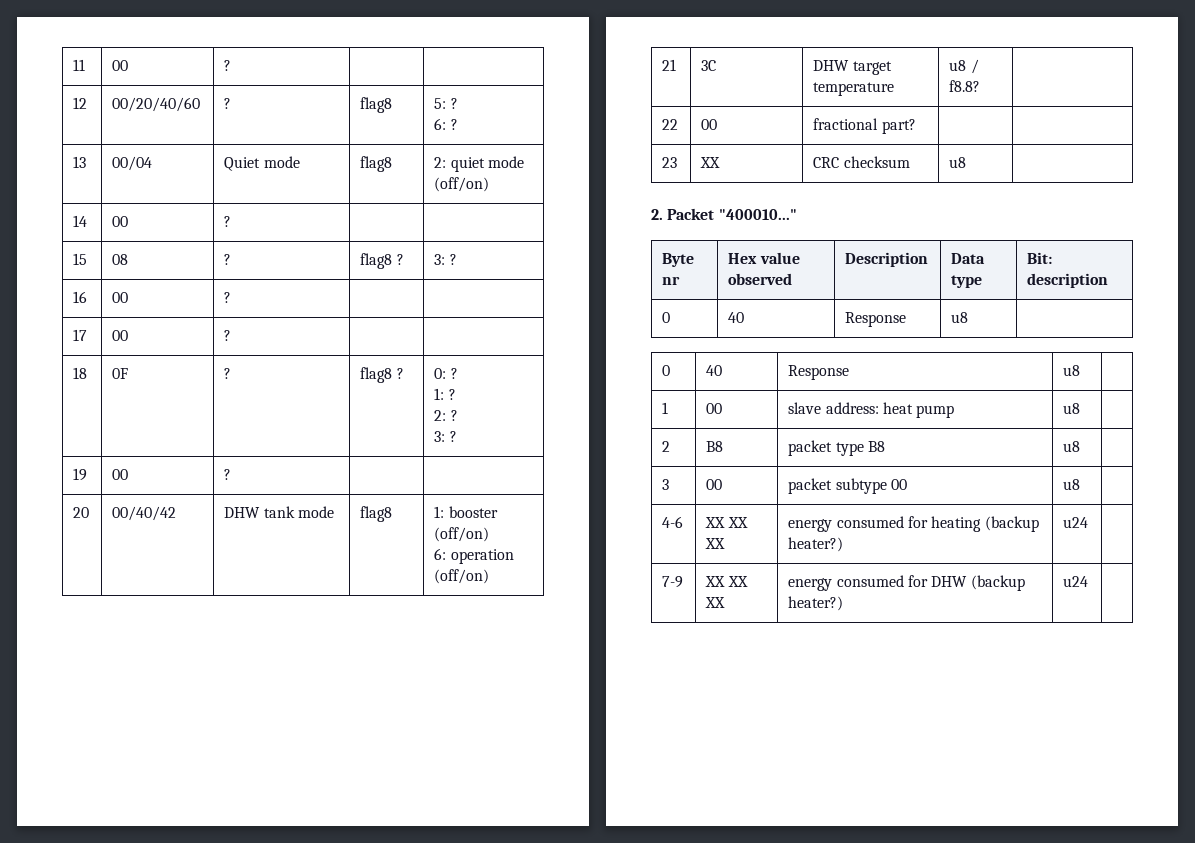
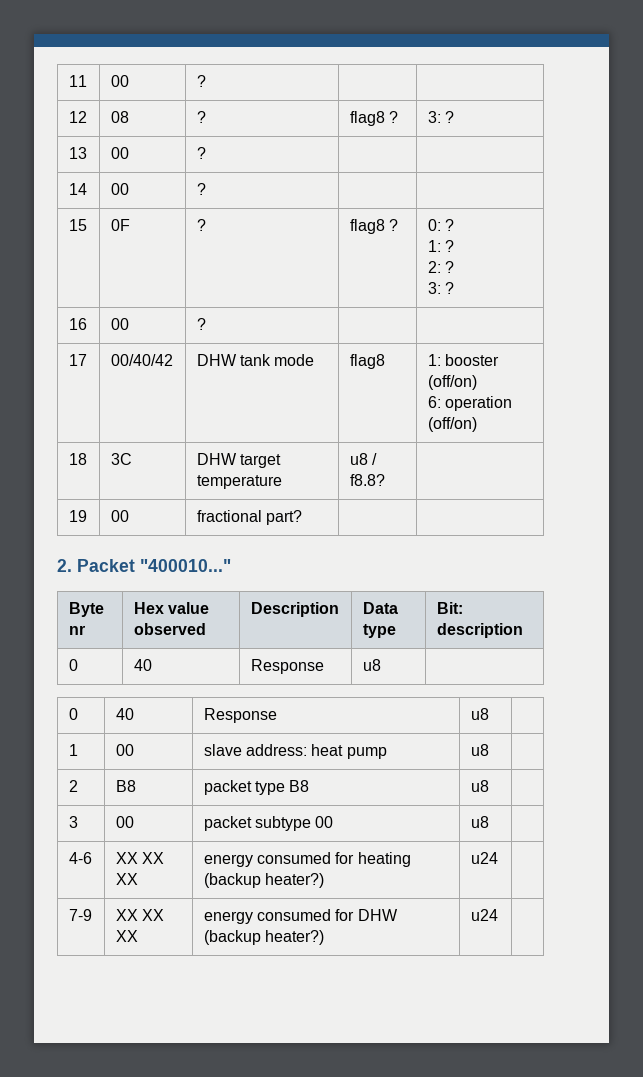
- 12 | 00/20/40/60 | ? | flag8 | 5: ?
- 6: ?
- 13 | 00/04 | Quiet mode | flag8 | 2: quiet mode (off/on)
- 14 | 00 | ? | |
- 15 | 08 | ? | flag8 ? | 3: ?
+ 12 | 08 | ? | flag8 ? | 3: ?
- 16 | 00 | ? | |
- 17 | 00 | ? | |
- 18 | 0F | ? | flag8 ? | 0: ?
+ 13 | 00 | ? | |
+ 14 | 00 | ? | |
+ 15 | 0F | ? | flag8 ? | 0: ?
- 19 | 00 | ? | |
- 20 | 00/40/42 | DHW tank mode | flag8 | 1: booster (off/on)
+ 16 | 00 | ? | |
+ 17 | 00/40/42 | DHW tank mode | flag8 | 1: booster (off/on)
- 21 | 3C | DHW target temperature | u8 / f8.8? |
+ 18 | 3C | DHW target temperature | u8 / f8.8? |
- 22 | 00 | fractional part? | |
+ 19 | 00 | fractional part? | |
- 23 | XX | CRC checksum | u8 |

